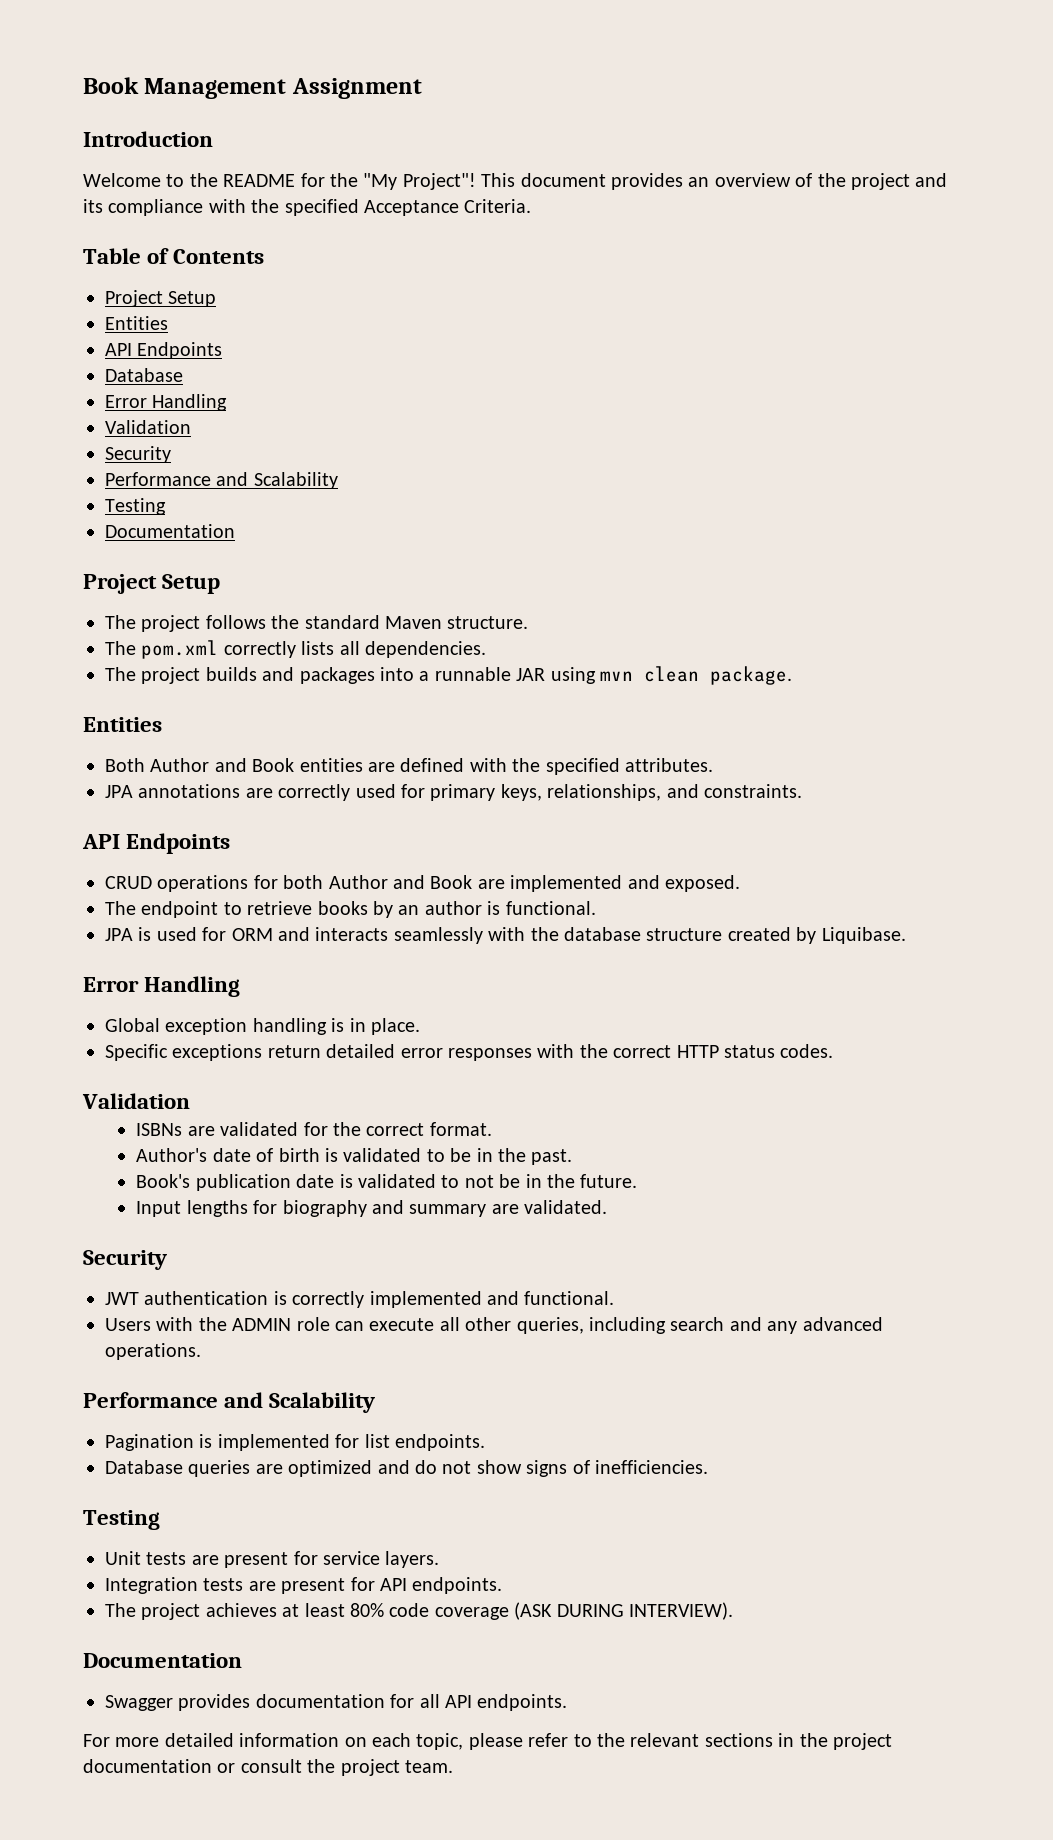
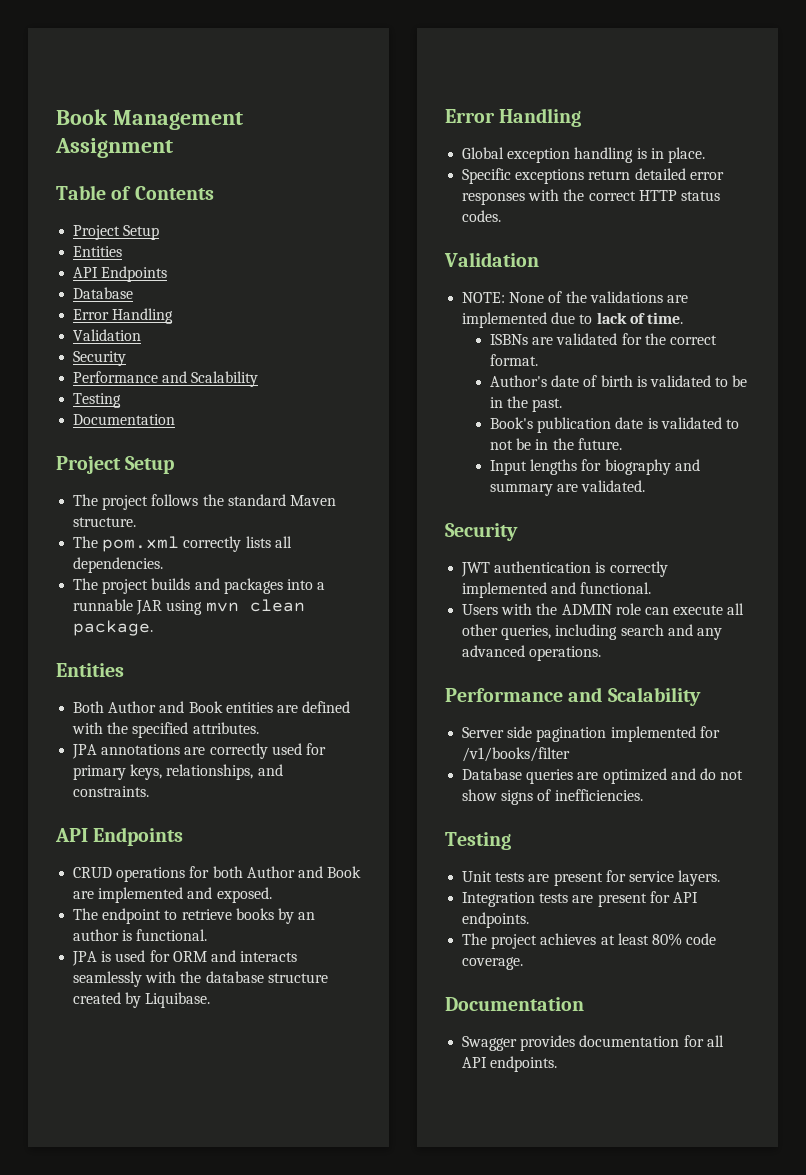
- Introduction
- Welcome to the README for the "My Project"! This document provides an overview of the project and its compliance with the specified Acceptance Criteria.
+ NOTE: None of the validations are implemented due to lack of time.
- Pagination is implemented for list endpoints.
+ Server side pagination implemented for /v1/books/filter
- The project achieves at least 80% code coverage (ASK DURING INTERVIEW).
+ The project achieves at least 80% code coverage.
- For more detailed information on each topic, please refer to the relevant sections in the project documentation or consult the project team.

